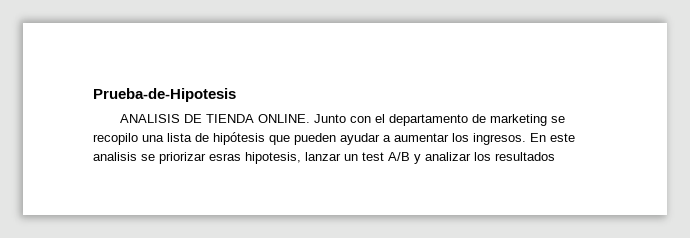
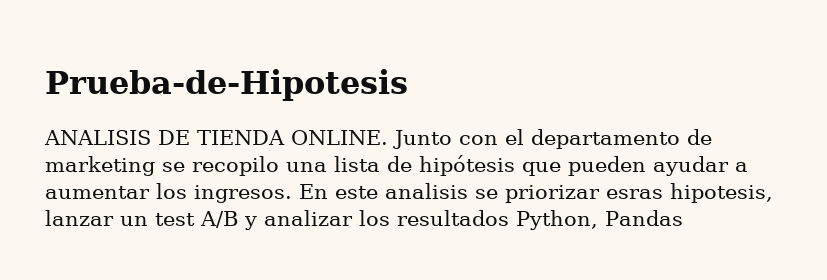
- En este analisis se priorizar esras hipotesis, lanzar un test A/B y analizar los resultados
+ En este analisis se priorizar esras hipotesis, lanzar un test A/B y analizar los resultados Python, Pandas

